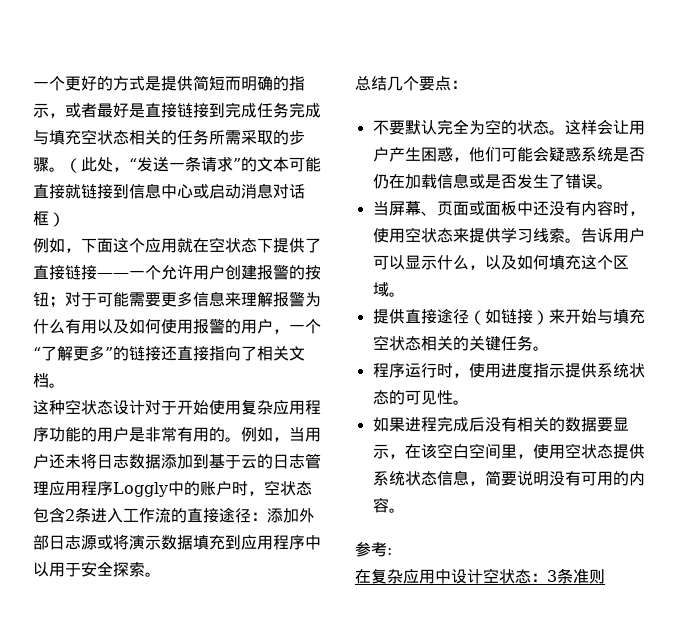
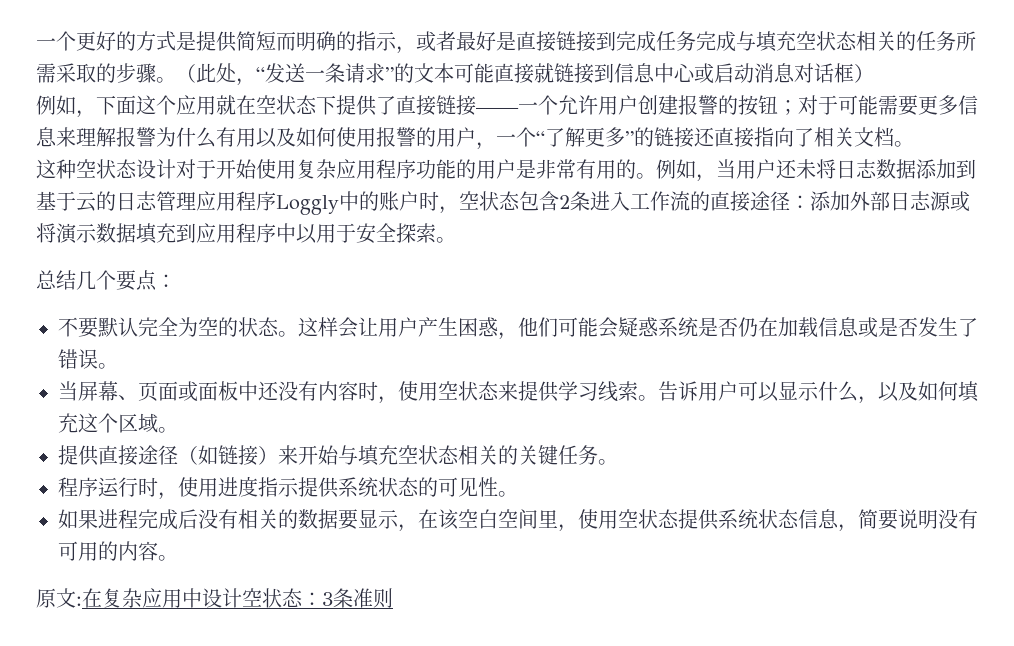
- 参考:
- 在复杂应用中设计空状态：3条准则
+ 原文:在复杂应用中设计空状态：3条准则

